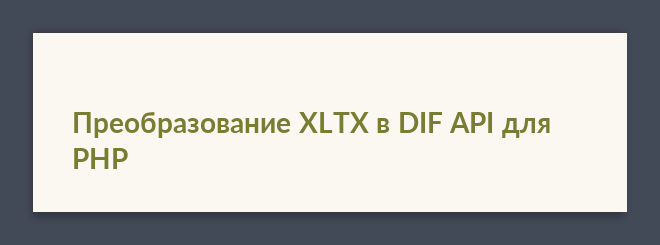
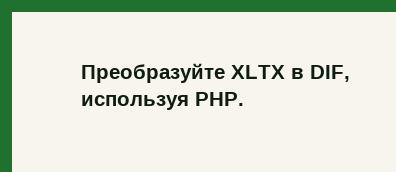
- Преобразование XLTX в DIF API для PHP
+ Преобразуйте XLTX в DIF, используя PHP.

